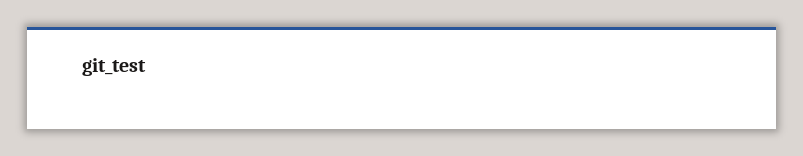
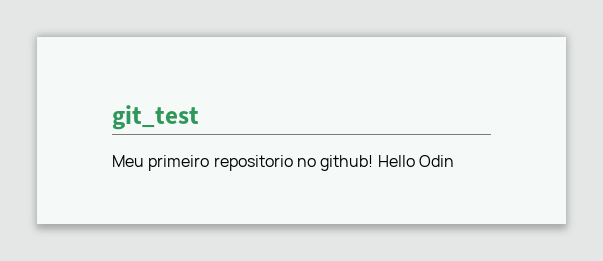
+ Meu primeiro repositorio no github! Hello Odin

